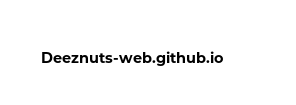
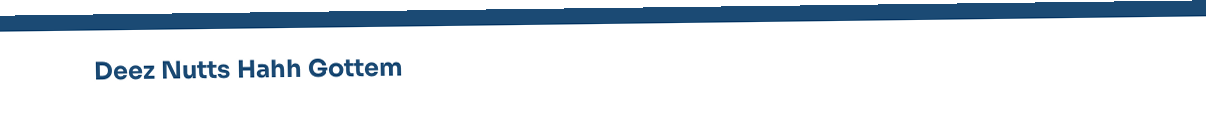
- Deeznuts-web.github.io
+ Deez Nutts Hahh Gottem

